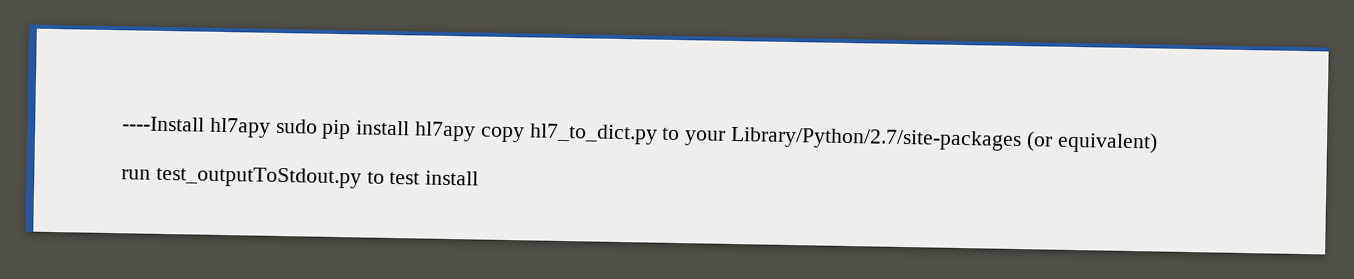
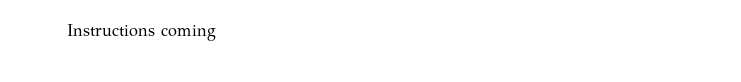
- ----Install hl7apy sudo pip install hl7apy copy hl7_to_dict.py to your Library/Python/2.7/site-packages (or equivalent)
- run test_outputToStdout.py to test install
+ Instructions coming

